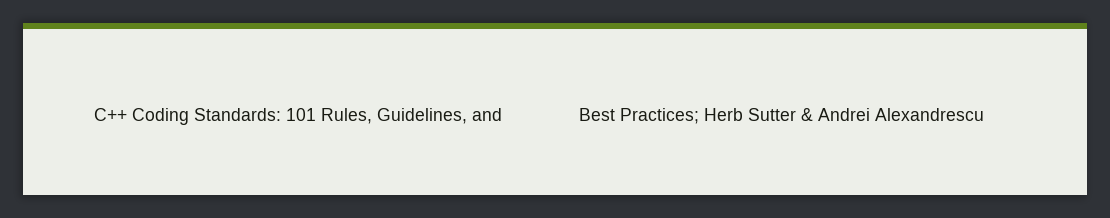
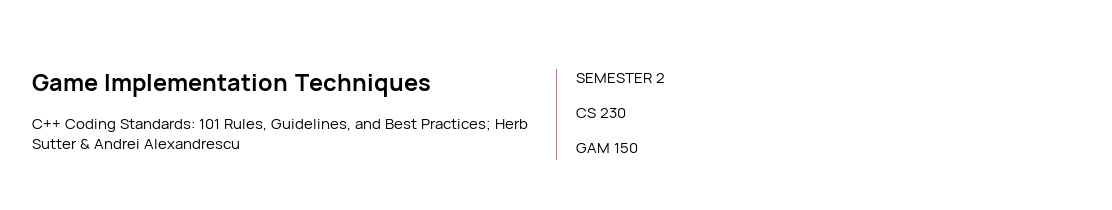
+ Game Implementation Techniques
+ SEMESTER 2
+ CS 230
+ GAM 150

